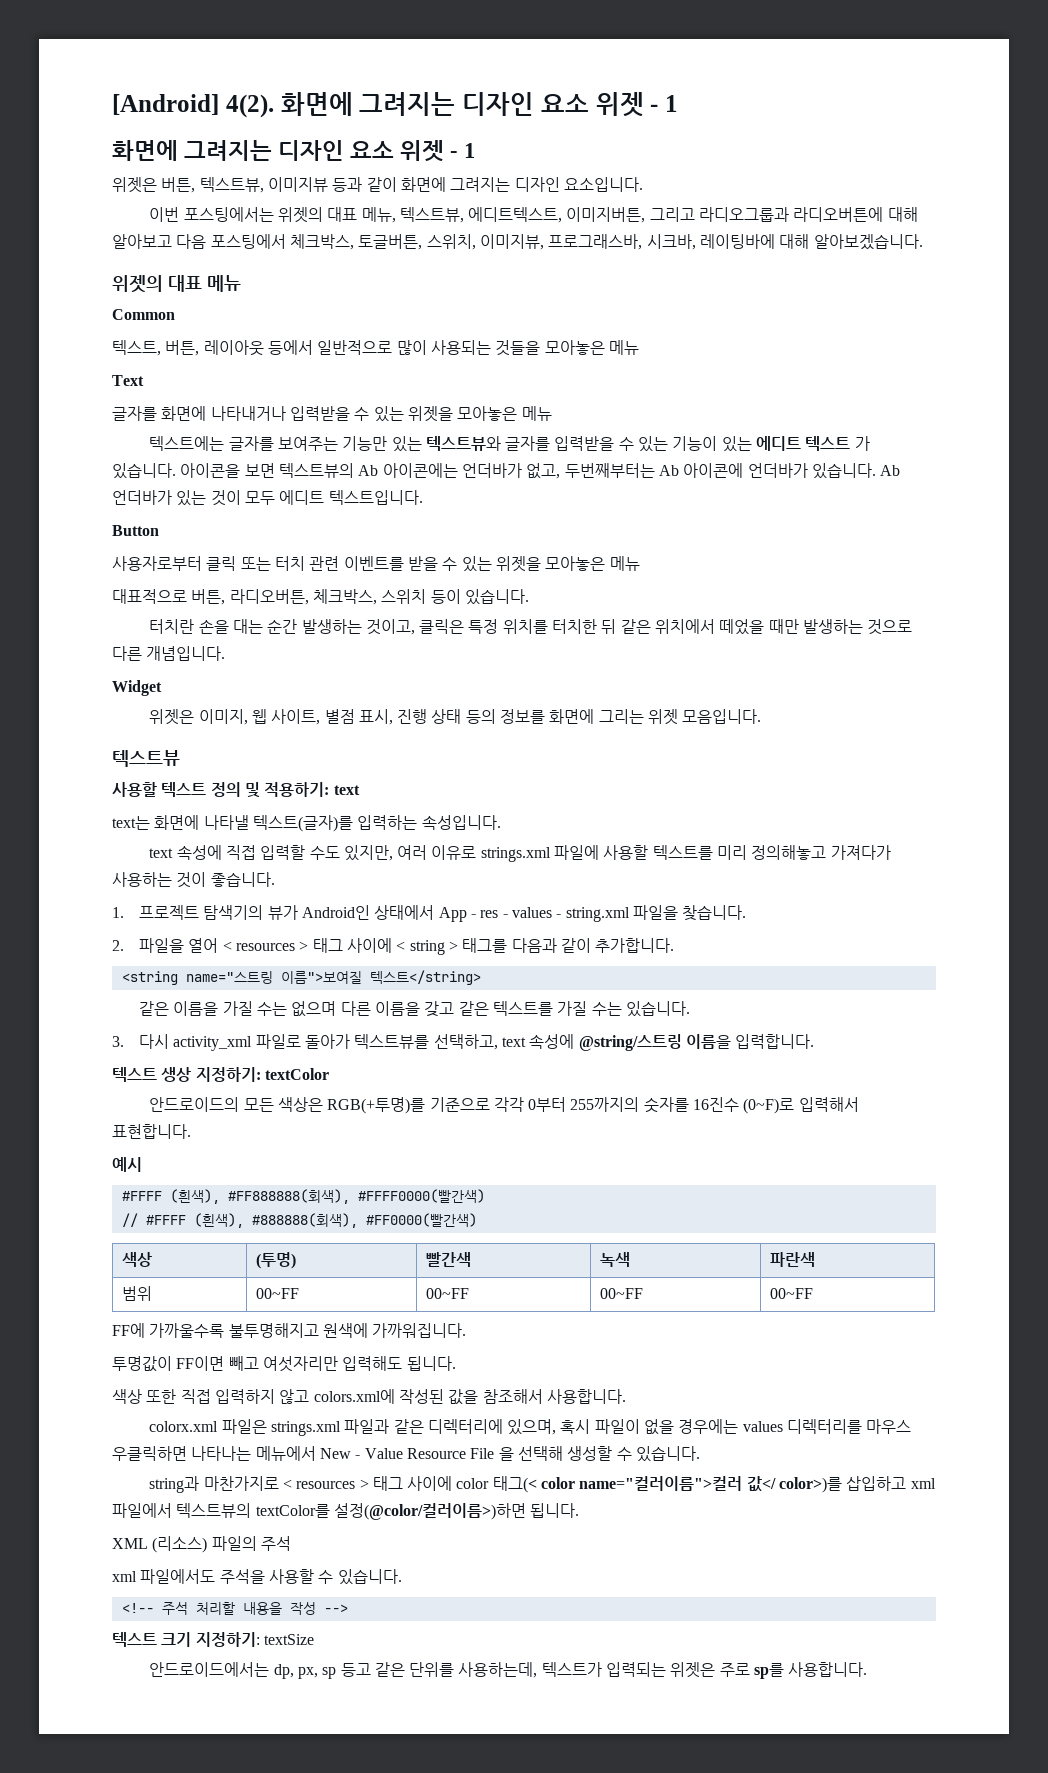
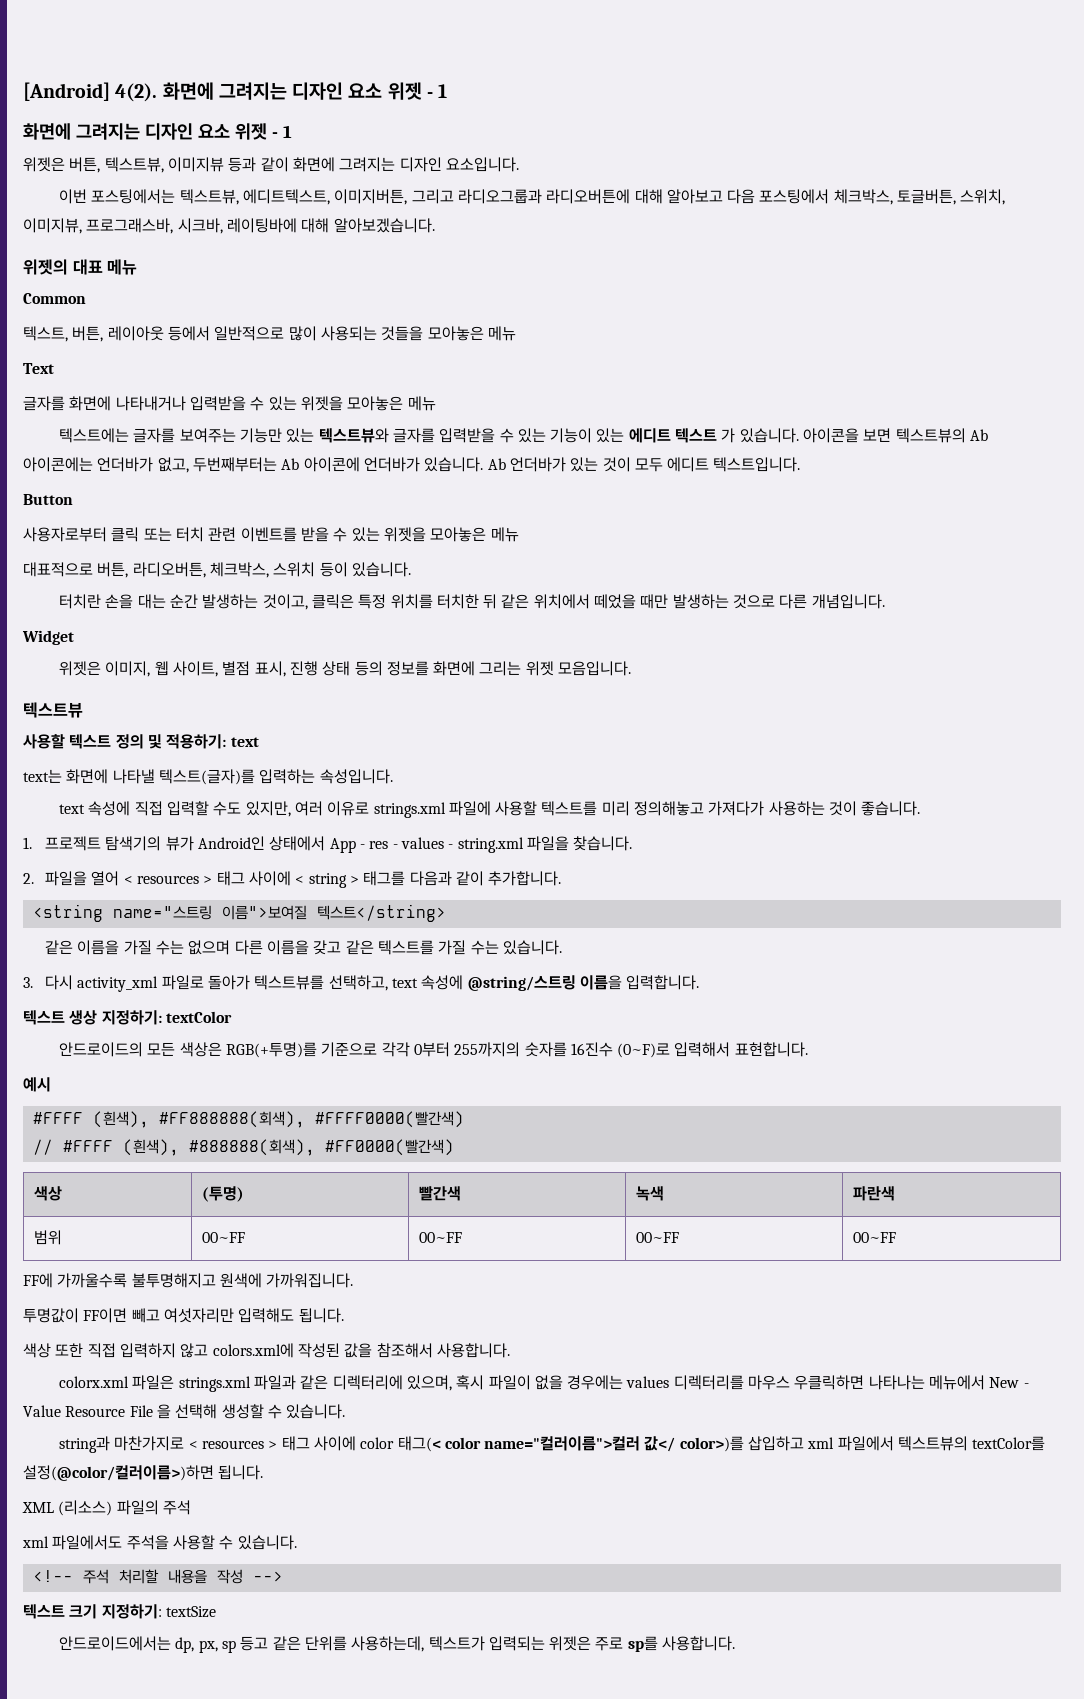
- 이번 포스팅에서는 위젯의 대표 메뉴, 텍스트뷰, 에디트텍스트, 이미지버튼, 그리고 라디오그룹과 라디오버튼에 대해 알아보고 다음 포스팅에서 체크박스, 토글버튼, 스위치, 이미지뷰, 프로그래스바, 시크바, 레이팅바에 대해 알아보겠습니다.
+ 이번 포스팅에서는 텍스트뷰, 에디트텍스트, 이미지버튼, 그리고 라디오그룹과 라디오버튼에 대해 알아보고 다음 포스팅에서 체크박스, 토글버튼, 스위치, 이미지뷰, 프로그래스바, 시크바, 레이팅바에 대해 알아보겠습니다.

